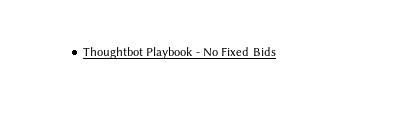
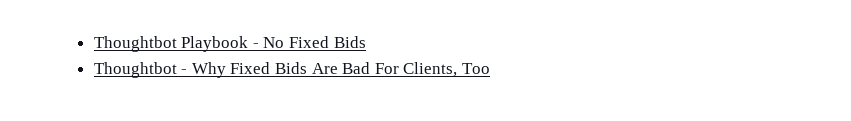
+ Thoughtbot - Why Fixed Bids Are Bad For Clients, Too

